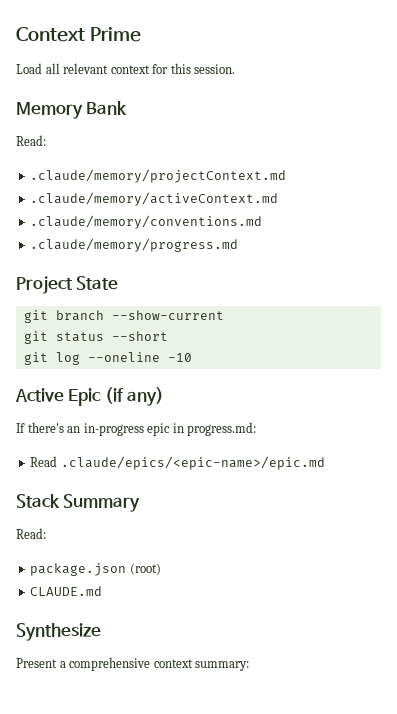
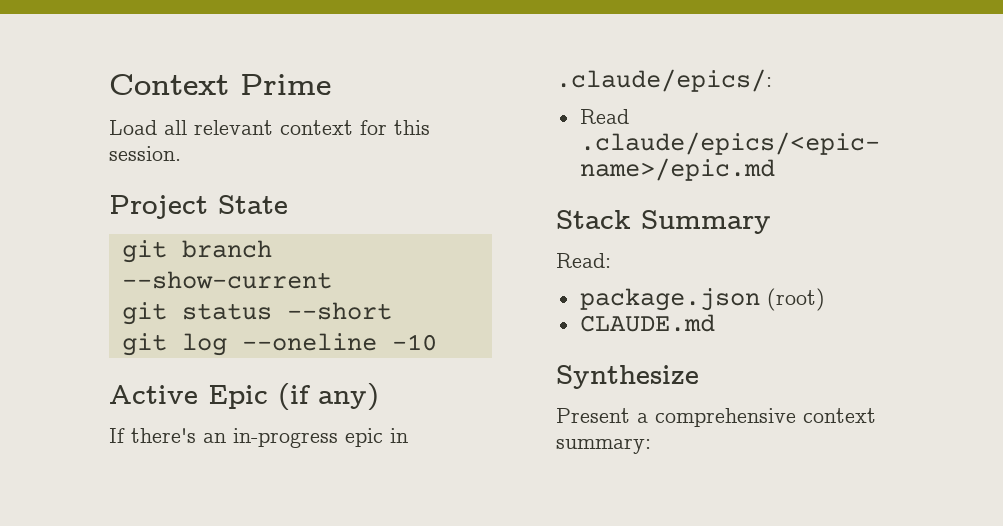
- Memory Bank
- Read:
- .claude/memory/projectContext.md
- .claude/memory/activeContext.md
- .claude/memory/conventions.md
- .claude/memory/progress.md
- If there's an in-progress epic in progress.md:
+ If there's an in-progress epic in .claude/epics/:

